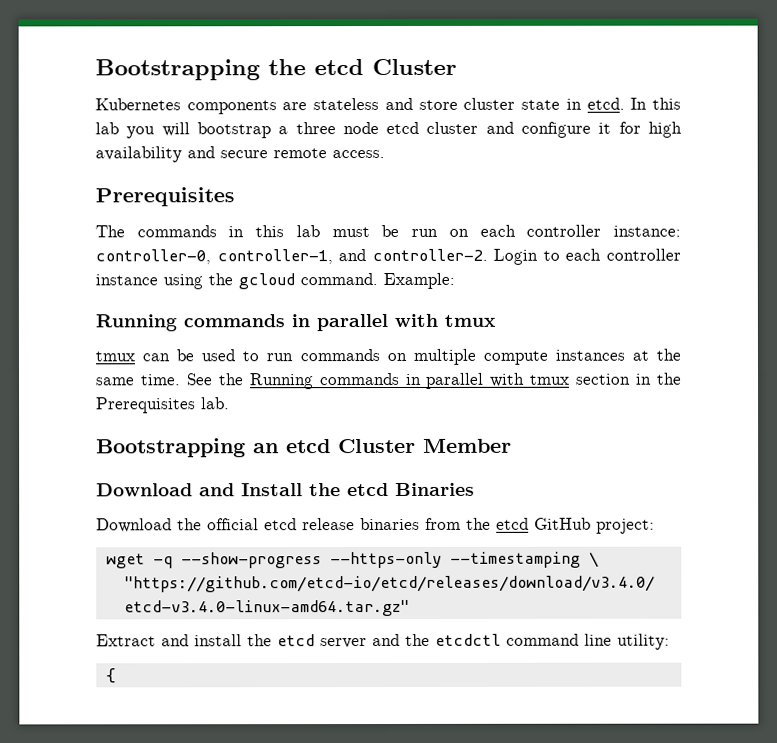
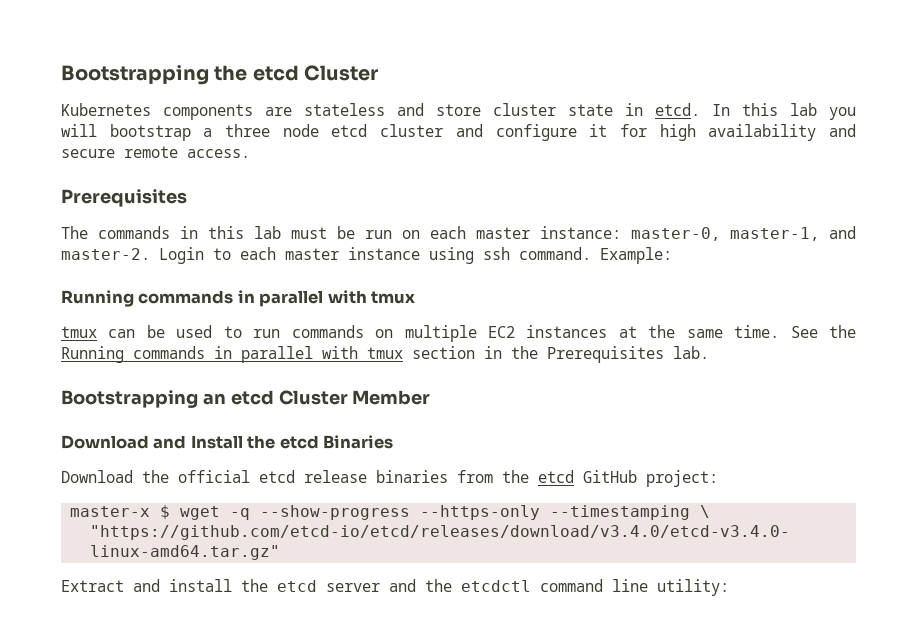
- The commands in this lab must be run on each controller instance: controller-0, controller-1, and controller-2.
+ The commands in this lab must be run on each master instance: master-0, master-1, and master-2.
- Login to each controller instance using the gcloud command.
+ Login to each master instance using ssh command.
- tmux can be used to run commands on multiple compute instances at the same time.
+ tmux can be used to run commands on multiple EC2 instances at the same time.
- wget -q --show-progress --https-only --timestamping \
+ master-x $ wget -q --show-progress --https-only --timestamping \
- {

